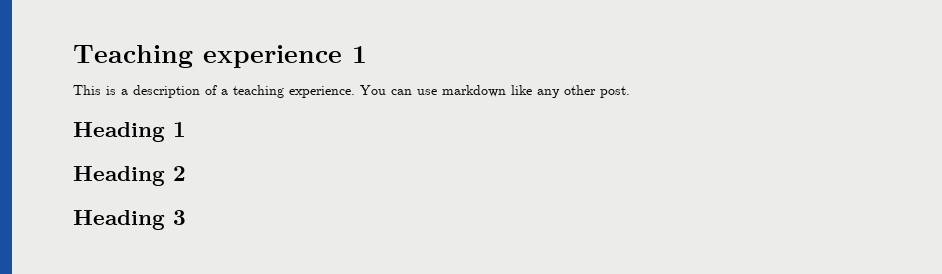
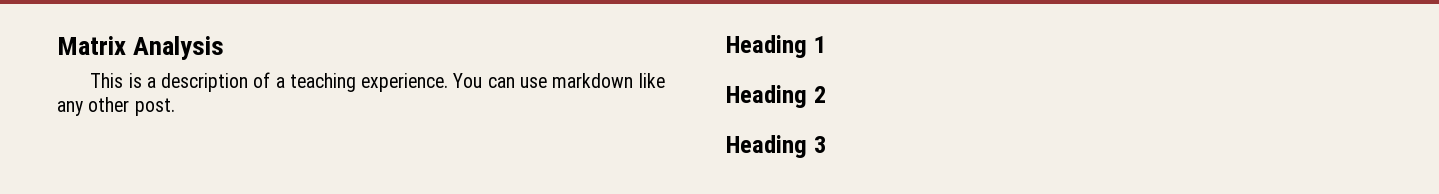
- Teaching experience 1
+ Matrix Analysis

